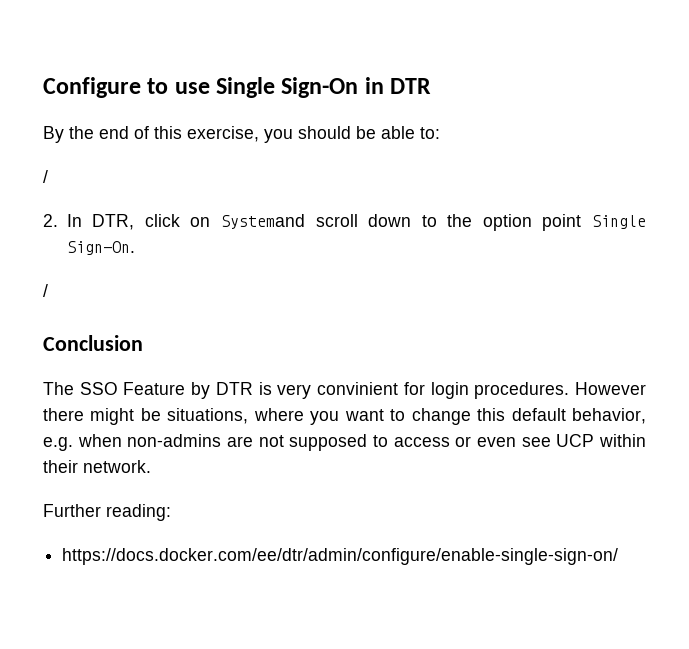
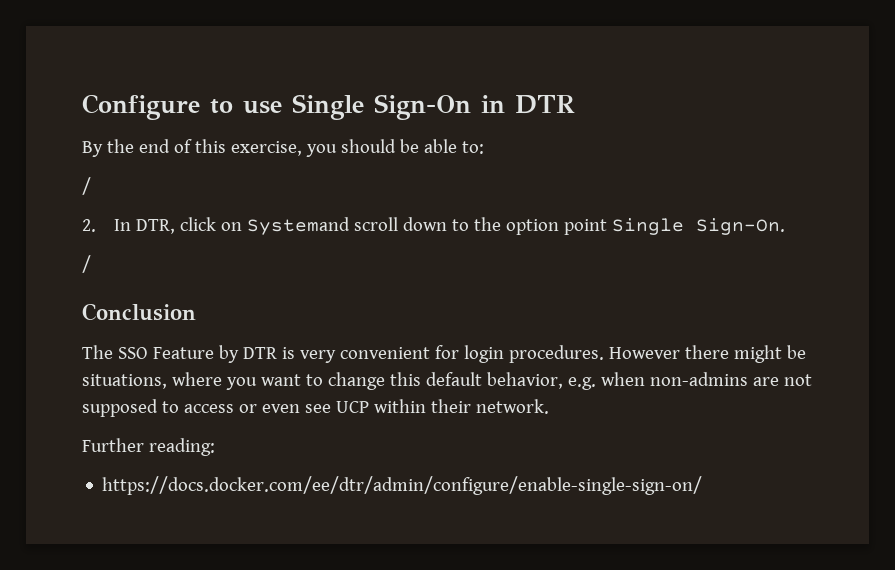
- The SSO Feature by DTR is very convinient for login procedures.
+ The SSO Feature by DTR is very convenient for login procedures.

